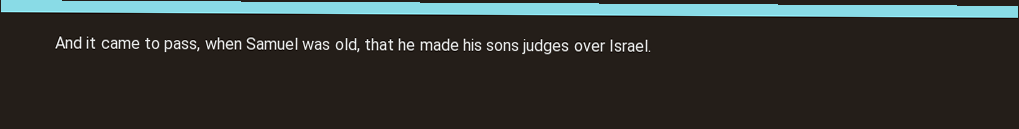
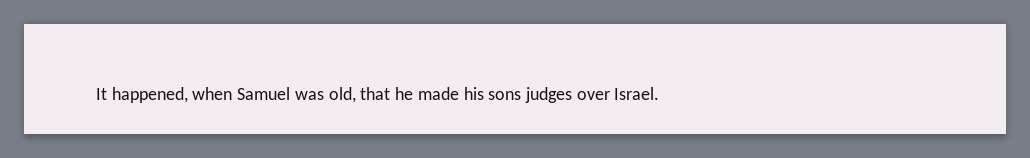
- And it came to pass, when Samuel was old, that he made his sons judges over Israel.
+ It happened, when Samuel was old, that he made his sons judges over Israel.

